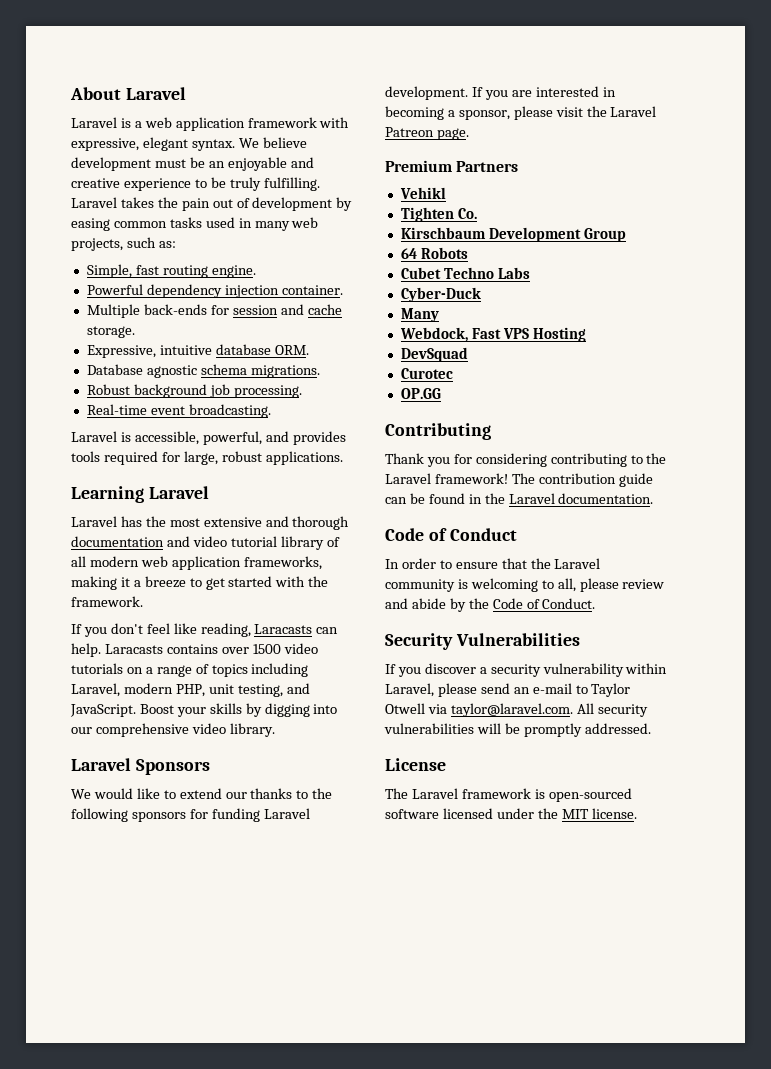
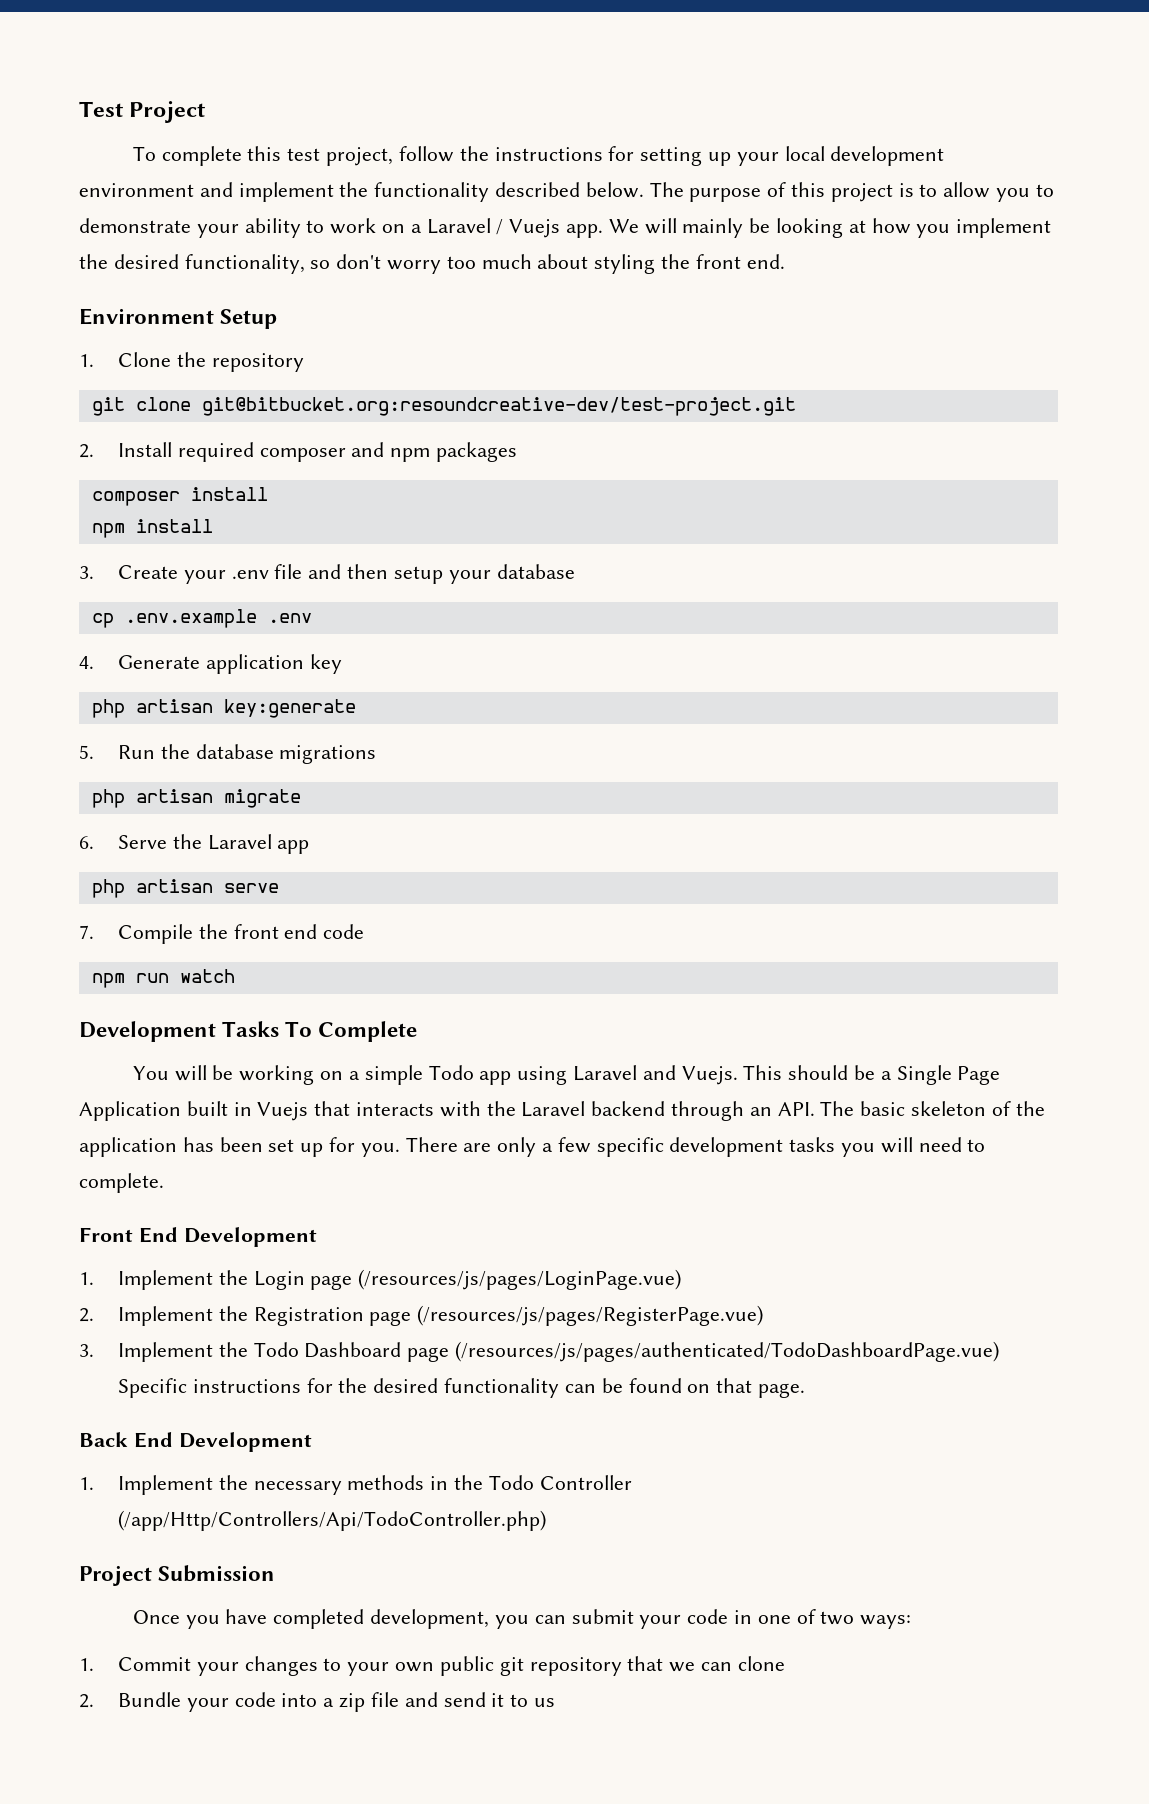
- About Laravel
- Laravel is a web application framework with expressive, elegant syntax. We believe development must be an enjoyable and creative experience to be truly fulfilling. Laravel takes the pain out of development by easing common tasks used in many web projects, such as:
- Simple, fast routing engine.
- Powerful dependency injection container.
- Multiple back-ends for session and cache storage.
- Expressive, intuitive database ORM.
- Database agnostic schema migrations.
- Robust background job processing.
- Real-time event broadcasting.
- Laravel is accessible, powerful, and provides tools required for large, robust applications.
- Learning Laravel
- Laravel has the most extensive and thorough documentation and video tutorial library of all modern web application frameworks, making it a breeze to get started with the framework.
- If you don't feel like reading, Laracasts can help. Laracasts contains over 1500 video tutorials on a range of topics including Laravel, modern PHP, unit testing, and JavaScript. Boost your skills by digging into our comprehensive video library.
- Laravel Sponsors
- We would like to extend our thanks to the following sponsors for funding Laravel development. If you are interested in becoming a sponsor, please visit the Laravel Patreon page.
- Premium Partners
- Vehikl
- Tighten Co.
- Kirschbaum Development Group
- 64 Robots
- Cubet Techno Labs
- Cyber-Duck
- Many
- Webdock, Fast VPS Hosting
- DevSquad
- Curotec
- OP.GG
- Contributing
- Thank you for considering contributing to the Laravel framework! The contribution guide can be found in the Laravel documentation.
- Code of Conduct
- In order to ensure that the Laravel community is welcoming to all, please review and abide by the Code of Conduct.
- Security Vulnerabilities
- If you discover a security vulnerability within Laravel, please send an e-mail to Taylor Otwell via taylor@laravel.com. All security vulnerabilities will be promptly addressed.
- License
- The Laravel framework is open-sourced software licensed under the MIT license.
+ Test Project
+ To complete this test project, follow the instructions for setting up your local development environment and implement the functionality described below. The purpose of this project is to allow you to demonstrate your ability to work on a Laravel / Vuejs app. We will mainly be looking at how you implement the desired functionality, so don't worry too much about styling the front end.
+ Environment Setup
+ 1. Clone the repository
+ git clone git@bitbucket.org:resoundcreative-dev/test-project.git
+ 2. Install required composer and npm packages
+ composer install
+ npm install
+ 3. Create your .env file and then setup your database
+ cp .env.example .env
+ 4. Generate application key
+ php artisan key:generate
+ 5. Run the database migrations
+ php artisan migrate
+ 6. Serve the Laravel app
+ php artisan serve
+ 7. Compile the front end code
+ npm run watch
+ Development Tasks To Complete
+ You will be working on a simple Todo app using Laravel and Vuejs. This should be a Single Page Application built in Vuejs that interacts with the Laravel backend through an API. The basic skeleton of the application has been set up for you. There are only a few specific development tasks you will need to complete.
+ Front End Development
+ 1. Implement the Login page (/resources/js/pages/LoginPage.vue)
+ 2. Implement the Registration page (/resources/js/pages/RegisterPage.vue)
+ 3. Implement the Todo Dashboard page (/resources/js/pages/authenticated/TodoDashboardPage.vue) Specific instructions for the desired functionality can be found on that page.
+ Back End Development
+ 1. Implement the necessary methods in the Todo Controller (/app/Http/Controllers/Api/TodoController.php)
+ Project Submission
+ Once you have completed development, you can submit your code in one of two ways:
+ 1. Commit your changes to your own public git repository that we can clone
+ 2. Bundle your code into a zip file and send it to us

